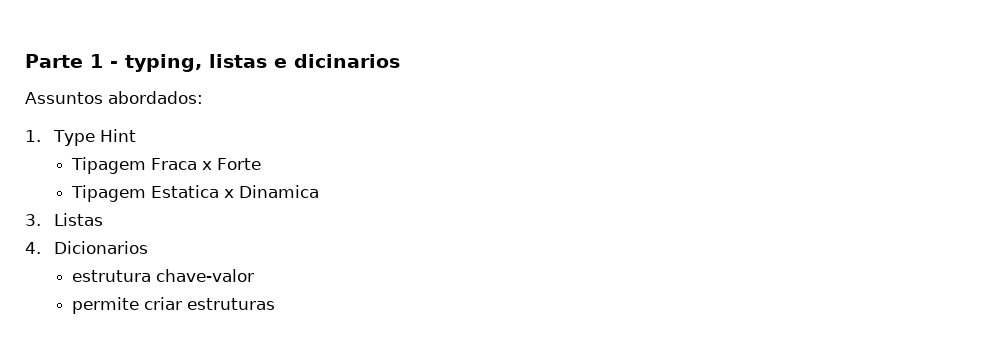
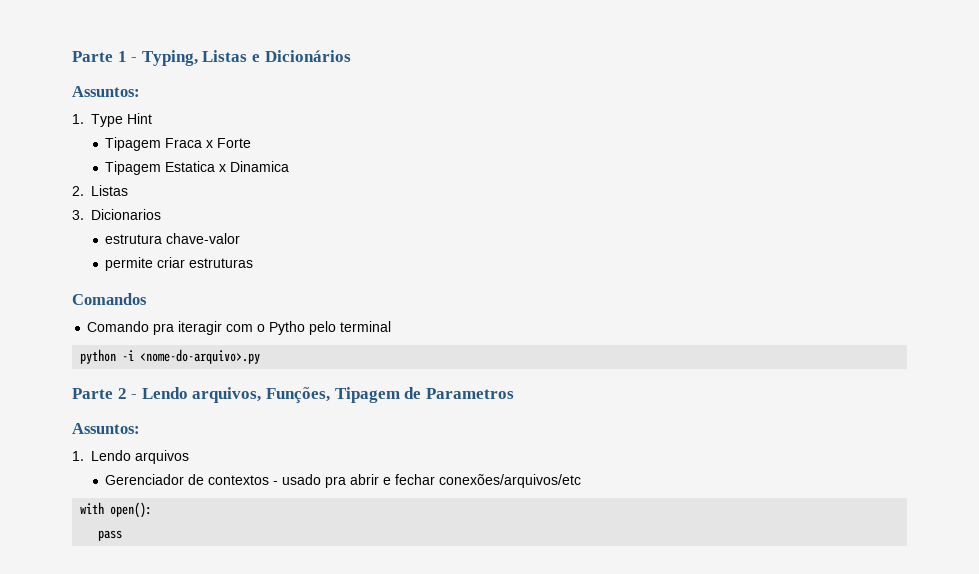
- Parte 1 - typing, listas e dicinarios
- Assuntos abordados:
+ Parte 1 - Typing, Listas e Dicionários
+ Assuntos:
- 3. Listas
+ 2. Listas
- 4. Dicionarios
+ 3. Dicionarios
+ Comandos
+ Comando pra iteragir com o Pytho pelo terminal
+ python -i <nome-do-arquivo>.py
+ Parte 2 - Lendo arquivos, Funções, Tipagem de Parametros
+ Assuntos:
+ 1. Lendo arquivos
+ Gerenciador de contextos - usado pra abrir e fechar conexões/arquivos/etc
+ with open():
+ pass

